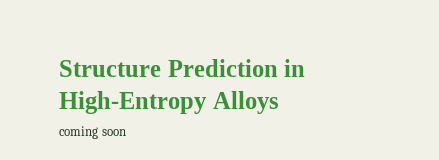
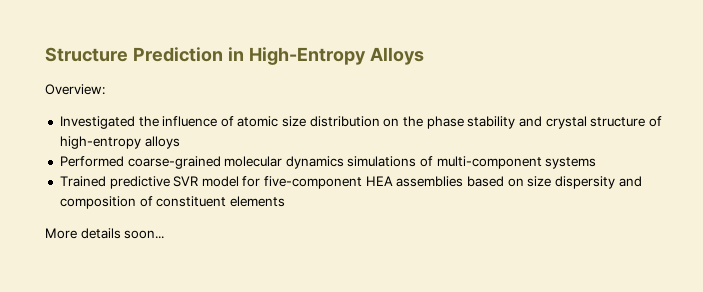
- coming soon
+ Overview:
+ Investigated the influence of atomic size distribution on the phase stability and crystal structure of high-entropy alloys
+ Performed coarse-grained molecular dynamics simulations of multi-component systems
+ Trained predictive SVR model for five-component HEA assemblies based on size dispersity and composition of constituent elements
+ More details soon...

